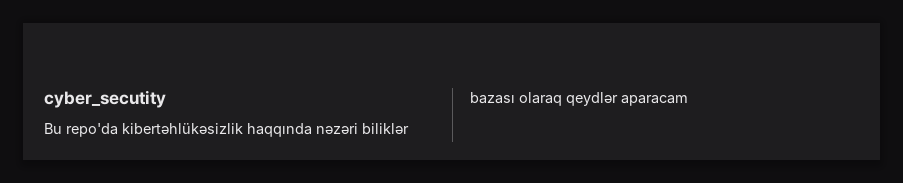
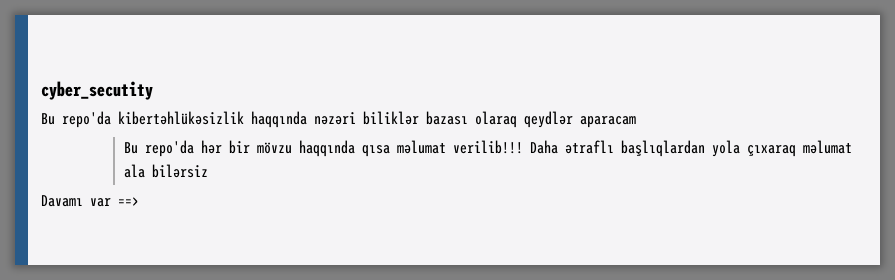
+ Bu repo'da hər bir mövzu haqqında qısa məlumat verilib!!! Daha ətraflı başlıqlardan yola çıxaraq məlumat ala bilərsiz
+ Davamı var ==>

